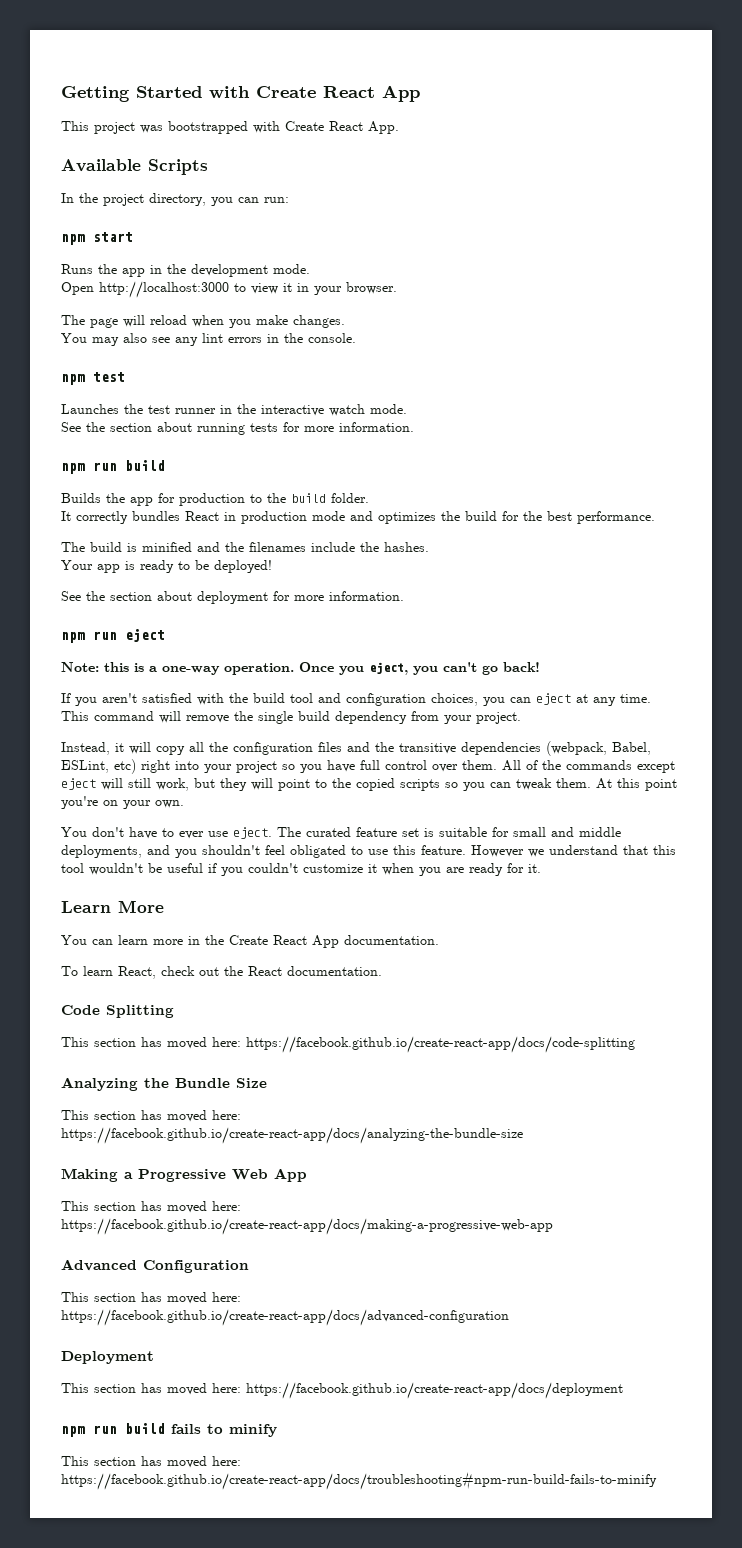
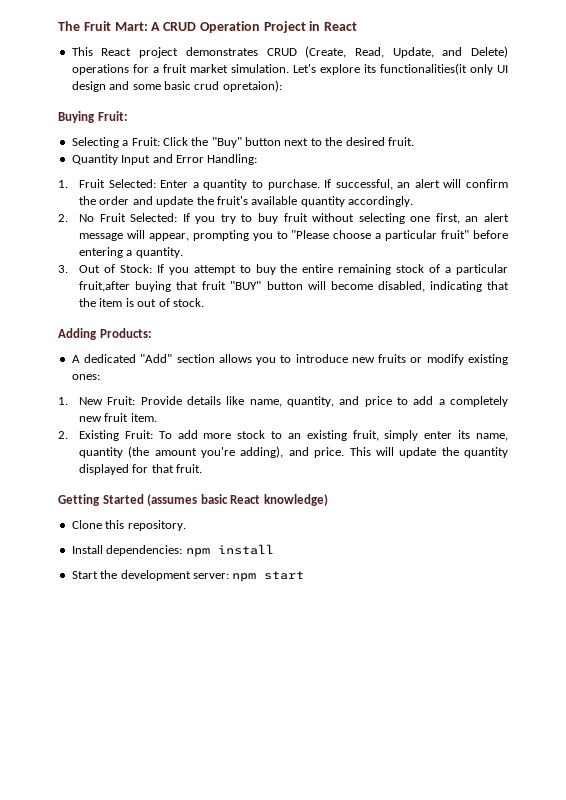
- Getting Started with Create React App
- This project was bootstrapped with Create React App.
- Available Scripts
- In the project directory, you can run:
- npm start
- Runs the app in the development mode.
- Open http://localhost:3000 to view it in your browser.
- The page will reload when you make changes.
- You may also see any lint errors in the console.
- npm test
- Launches the test runner in the interactive watch mode.
- See the section about running tests for more information.
- npm run build
- Builds the app for production to the build folder.
- It correctly bundles React in production mode and optimizes the build for the best performance.
- The build is minified and the filenames include the hashes.
- Your app is ready to be deployed!
- See the section about deployment for more information.
- npm run eject
- Note: this is a one-way operation. Once you eject, you can't go back!
- If you aren't satisfied with the build tool and configuration choices, you can eject at any time. This command will remove the single build dependency from your project.
- Instead, it will copy all the configuration files and the transitive dependencies (webpack, Babel, ESLint, etc) right into your project so you have full control over them. All of the commands except eject will still work, but they will point to the copied scripts so you can tweak them. At this point you're on your own.
- You don't have to ever use eject. The curated feature set is suitable for small and middle deployments, and you shouldn't feel obligated to use this feature. However we understand that this tool wouldn't be useful if you couldn't customize it when you are ready for it.
- Learn More
- You can learn more in the Create React App documentation.
- To learn React, check out the React documentation.
- Code Splitting
- This section has moved here: https://facebook.github.io/create-react-app/docs/code-splitting
- Analyzing the Bundle Size
- This section has moved here: https://facebook.github.io/create-react-app/docs/analyzing-the-bundle-size
- Making a Progressive Web App
- This section has moved here: https://facebook.github.io/create-react-app/docs/making-a-progressive-web-app
- Advanced Configuration
- This section has moved here: https://facebook.github.io/create-react-app/docs/advanced-configuration
- Deployment
- This section has moved here: https://facebook.github.io/create-react-app/docs/deployment
- npm run build fails to minify
- This section has moved here: https://facebook.github.io/create-react-app/docs/troubleshooting#npm-run-build-fails-to-minify
+ The Fruit Mart: A CRUD Operation Project in React
+ This React project demonstrates CRUD (Create, Read, Update, and Delete) operations for a fruit market simulation. Let's explore its functionalities(it only UI design and some basic crud opretaion):
+ Buying Fruit:
+ Selecting a Fruit: Click the "Buy" button next to the desired fruit.
+ Quantity Input and Error Handling:
+ 1. Fruit Selected: Enter a quantity to purchase. If successful, an alert will confirm the order and update the fruit's available quantity accordingly.
+ 2. No Fruit Selected: If you try to buy fruit without selecting one first, an alert message will appear, prompting you to "Please choose a particular fruit" before entering a quantity.
+ 3. Out of Stock: If you attempt to buy the entire remaining stock of a particular fruit,after buying that fruit "BUY" button will become disabled, indicating that the item is out of stock.
+ Adding Products:
+ A dedicated "Add" section allows you to introduce new fruits or modify existing ones:
+ 1. New Fruit: Provide details like name, quantity, and price to add a completely new fruit item.
+ 2. Existing Fruit: To add more stock to an existing fruit, simply enter its name, quantity (the amount you're adding), and price. This will update the quantity displayed for that fruit.
+ Getting Started (assumes basic React knowledge)
+ Clone this repository.
+ Install dependencies: npm install
+ Start the development server: npm start

